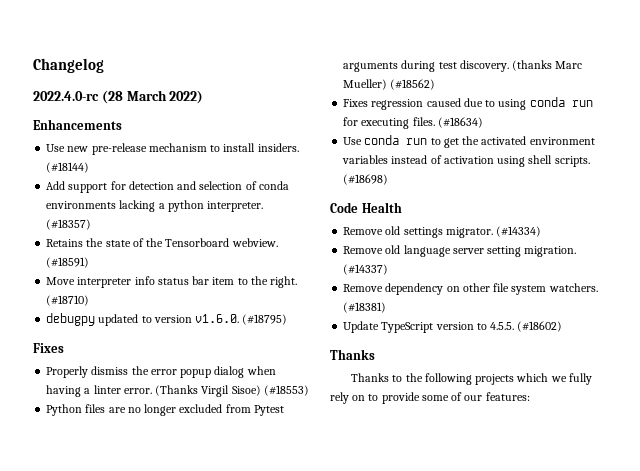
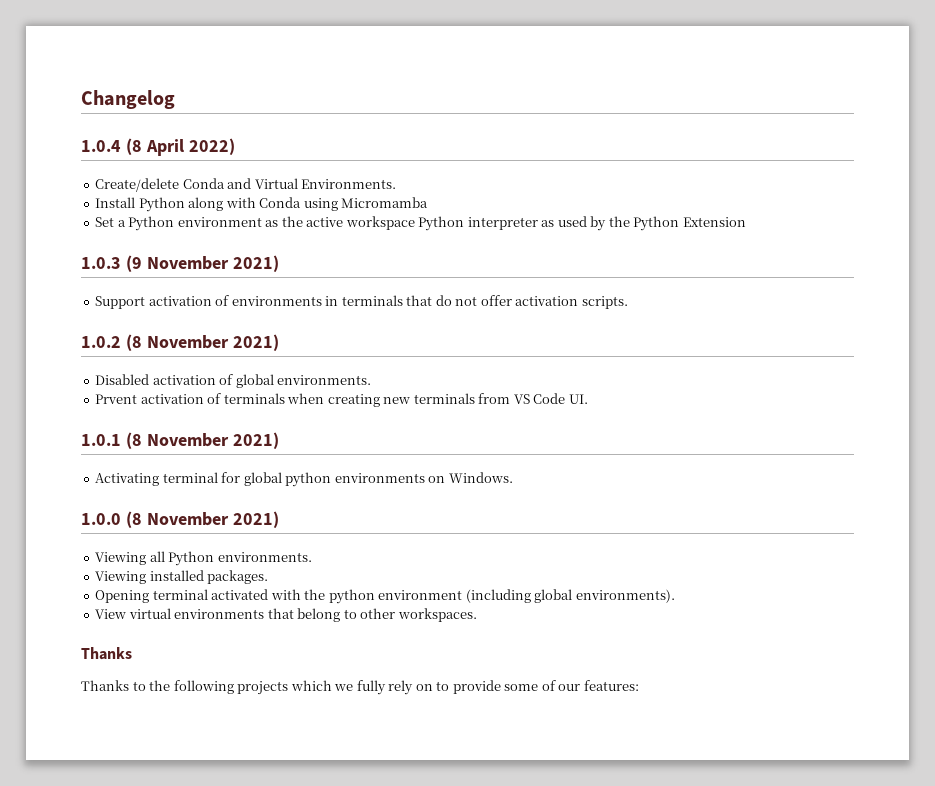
- 2022.4.0-rc (28 March 2022)
- Enhancements
- Use new pre-release mechanism to install insiders. (#18144)
- Add support for detection and selection of conda environments lacking a python interpreter. (#18357)
- Retains the state of the Tensorboard webview. (#18591)
- Move interpreter info status bar item to the right. (#18710)
- debugpy updated to version v1.6.0. (#18795)
- Fixes
- Properly dismiss the error popup dialog when having a linter error. (Thanks Virgil Sisoe) (#18553)
- Python files are no longer excluded from Pytest arguments during test discovery. (thanks Marc Mueller) (#18562)
- Fixes regression caused due to using conda run for executing files. (#18634)
- Use conda run to get the activated environment variables instead of activation using shell scripts. (#18698)
- Code Health
- Remove old settings migrator. (#14334)
- Remove old language server setting migration. (#14337)
- Remove dependency on other file system watchers. (#18381)
- Update TypeScript version to 4.5.5. (#18602)
+ 1.0.4 (8 April 2022)
+ Create/delete Conda and Virtual Environments.
+ Install Python along with Conda using Micromamba
+ Set a Python environment as the active workspace Python interpreter as used by the Python Extension
+ 1.0.3 (9 November 2021)
+ Support activation of environments in terminals that do not offer activation scripts.
+ 1.0.2 (8 November 2021)
+ Disabled activation of global environments.
+ Prvent activation of terminals when creating new terminals from VS Code UI.
+ 1.0.1 (8 November 2021)
+ Activating terminal for global python environments on Windows.
+ 1.0.0 (8 November 2021)
+ Viewing all Python environments.
+ Viewing installed packages.
+ Opening terminal activated with the python environment (including global environments).
+ View virtual environments that belong to other workspaces.

